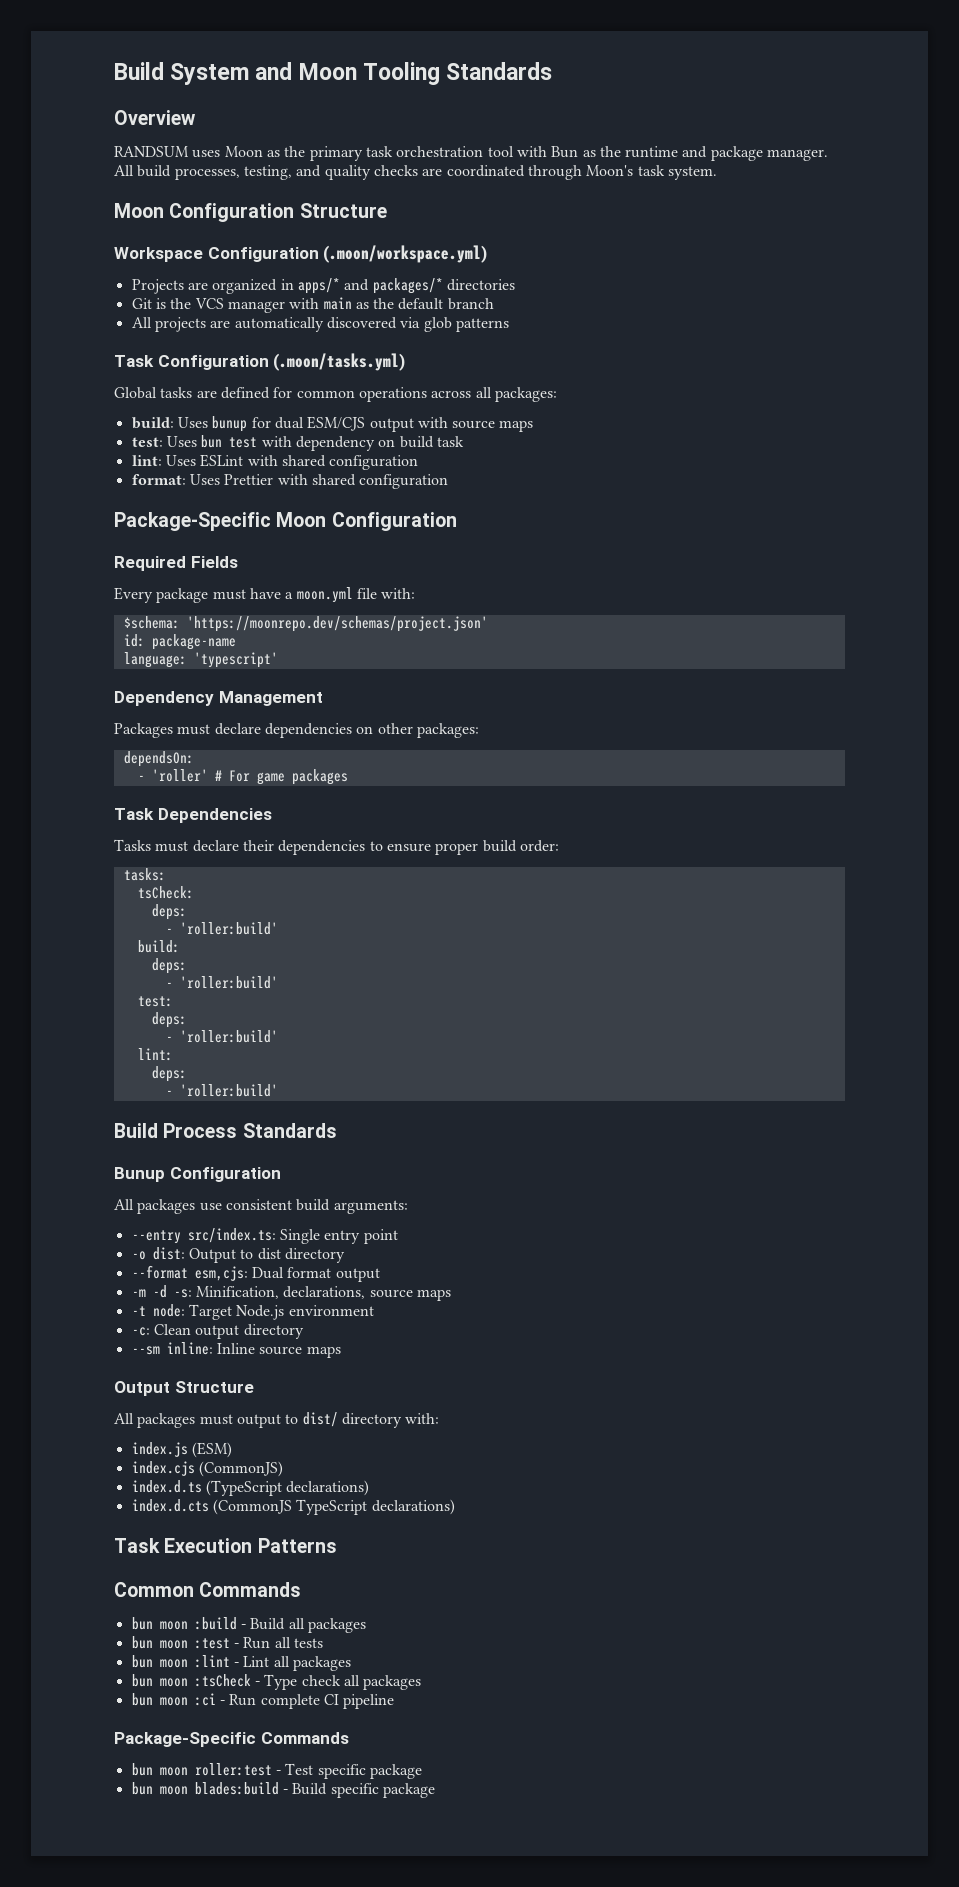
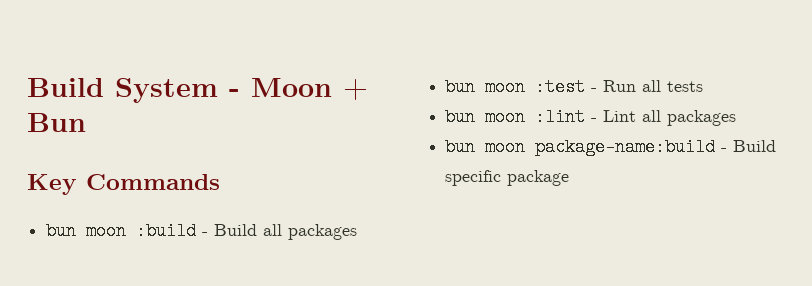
- Build System and Moon Tooling Standards
- Overview
- RANDSUM uses Moon as the primary task orchestration tool with Bun as the runtime and package manager. All build processes, testing, and quality checks are coordinated through Moon's task system.
- Moon Configuration Structure
- Workspace Configuration (.moon/workspace.yml)
- Projects are organized in apps/* and packages/* directories
- Git is the VCS manager with main as the default branch
- All projects are automatically discovered via glob patterns
- Task Configuration (.moon/tasks.yml)
- Global tasks are defined for common operations across all packages:
- build: Uses bunup for dual ESM/CJS output with source maps
- test: Uses bun test with dependency on build task
- lint: Uses ESLint with shared configuration
- format: Uses Prettier with shared configuration
- Package-Specific Moon Configuration
- Required Fields
- Every package must have a moon.yml file with:
- $schema: 'https://moonrepo.dev/schemas/project.json'
- id: package-name
- language: 'typescript'
- Dependency Management
- Packages must declare dependencies on other packages:
- dependsOn:
- - 'roller' # For game packages
- Task Dependencies
- Tasks must declare their dependencies to ensure proper build order:
- tasks:
- tsCheck:
- deps:
- - 'roller:build'
- build:
- deps:
- - 'roller:build'
- test:
- deps:
- - 'roller:build'
- lint:
- deps:
- - 'roller:build'
- Build Process Standards
- Bunup Configuration
- All packages use consistent build arguments:
- --entry src/index.ts: Single entry point
- -o dist: Output to dist directory
- --format esm,cjs: Dual format output
- -m -d -s: Minification, declarations, source maps
- -t node: Target Node.js environment
- -c: Clean output directory
- --sm inline: Inline source maps
- Output Structure
- All packages must output to dist/ directory with:
- index.js (ESM)
- index.cjs (CommonJS)
- index.d.ts (TypeScript declarations)
- index.d.cts (CommonJS TypeScript declarations)
- Task Execution Patterns
- Common Commands
+ Build System - Moon + Bun
+ Key Commands
- bun moon :tsCheck - Type check all packages
- bun moon :ci - Run complete CI pipeline
- Package-Specific Commands
- bun moon roller:test - Test specific package
- bun moon blades:build - Build specific package
+ bun moon package-name:build - Build specific package

